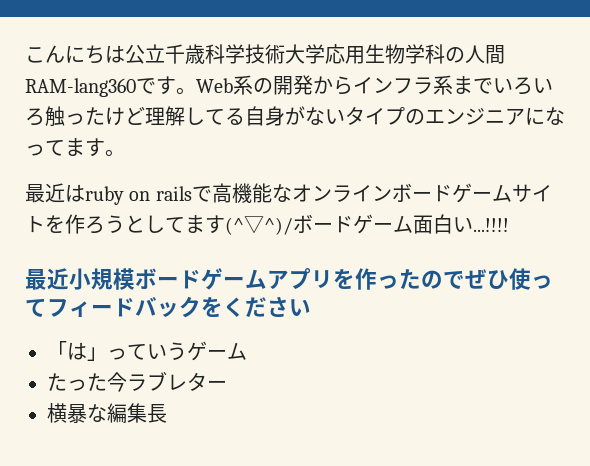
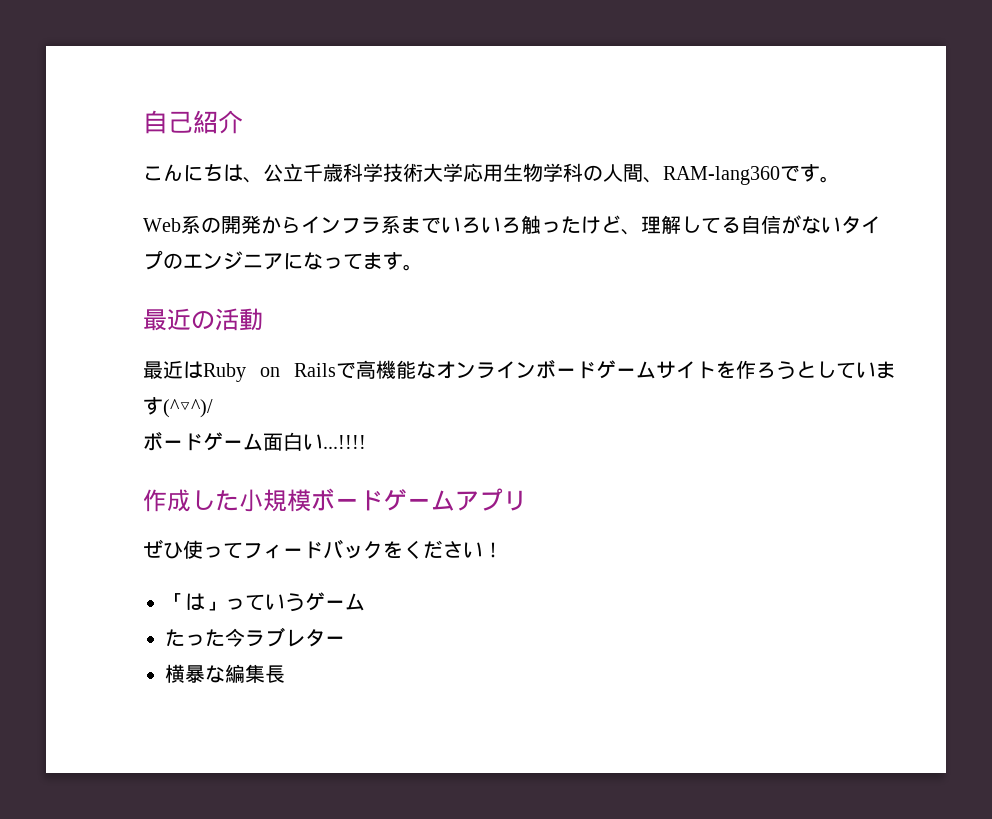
+ 自己紹介
- こんにちは公立千歳科学技術大学応用生物学科の人間RAM-lang360です。Web系の開発からインフラ系までいろいろ触ったけど理解してる自身がないタイプのエンジニアになってます。
+ こんにちは、公立千歳科学技術大学応用生物学科の人間、RAM-lang360です。
+ Web系の開発からインフラ系までいろいろ触ったけど、理解してる自信がないタイプのエンジニアになってます。
+ 最近の活動
- 最近はruby on railsで高機能なオンラインボードゲームサイトを作ろうとしてます(^▽^)/ボードゲーム面白い...!!!!
+ 最近はRuby on Railsで高機能なオンラインボードゲームサイトを作ろうとしています(^▽^)/
+ ボードゲーム面白い...!!!!
- 最近小規模ボードゲームアプリを作ったのでぜひ使ってフィードバックをください
+ 作成した小規模ボードゲームアプリ
+ ぜひ使ってフィードバックをください！

